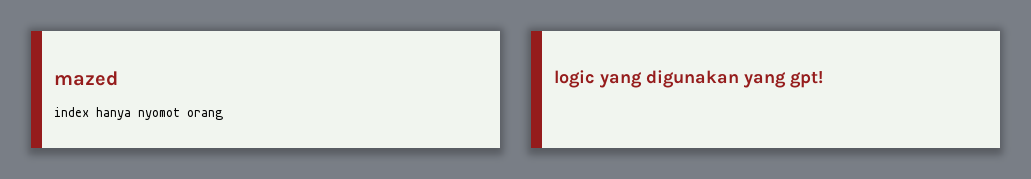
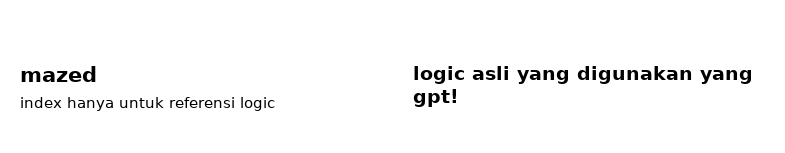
- index hanya nyomot orang
- logic yang digunakan yang gpt!
+ index hanya untuk referensi logic
+ logic asli yang digunakan yang gpt!

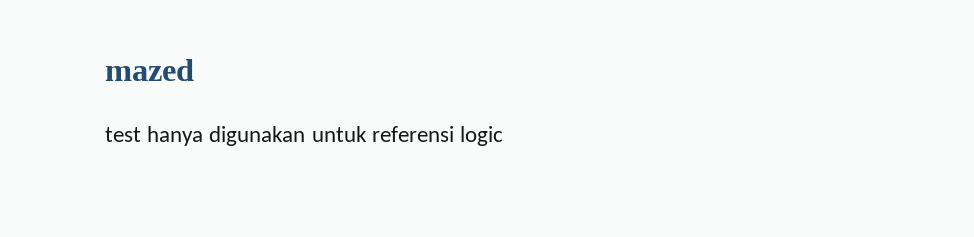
- index hanya untuk referensi logic
+ test hanya digunakan untuk referensi logic
- logic asli yang digunakan yang gpt!

